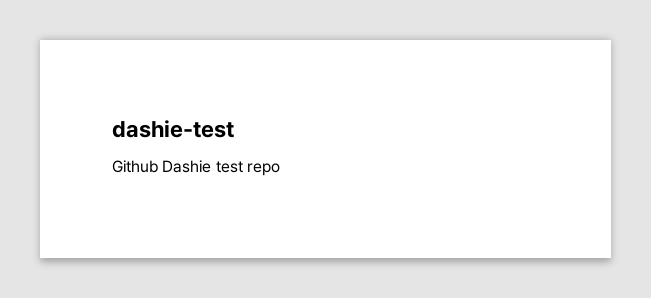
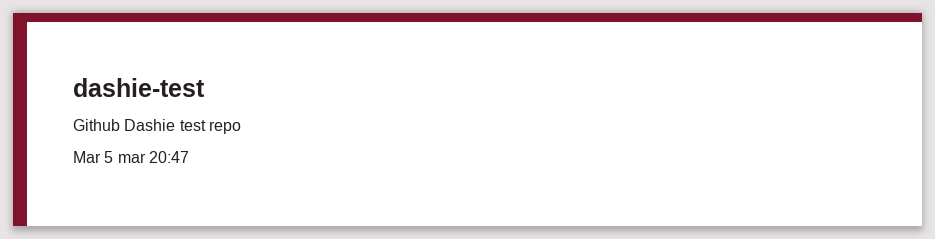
+ Mar 5 mar 20:47

